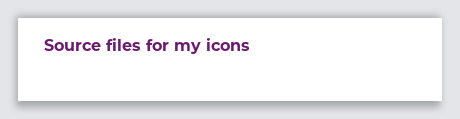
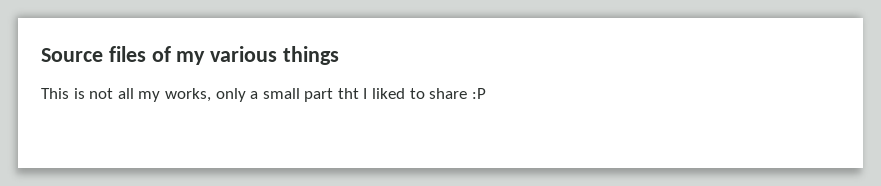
- Source files for my icons
+ Source files of my various things
+ This is not all my works, only a small part tht I liked to share :P

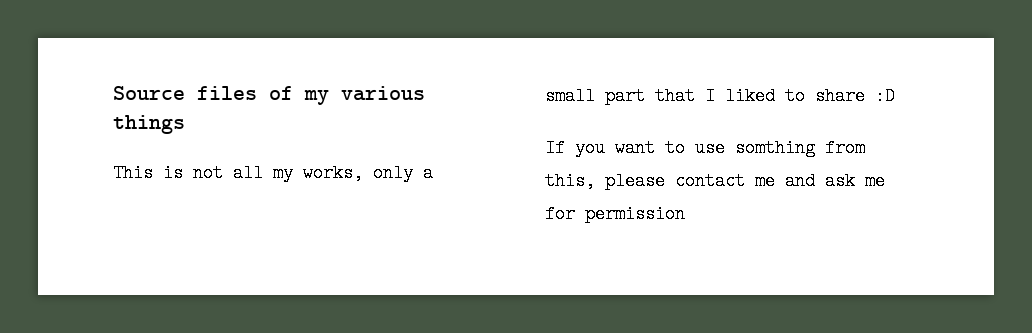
- This is not all my works, only a small part tht I liked to share :P
+ This is not all my works, only a small part that I liked to share :D
+ If you want to use somthing from this, please contact me and ask me for permission

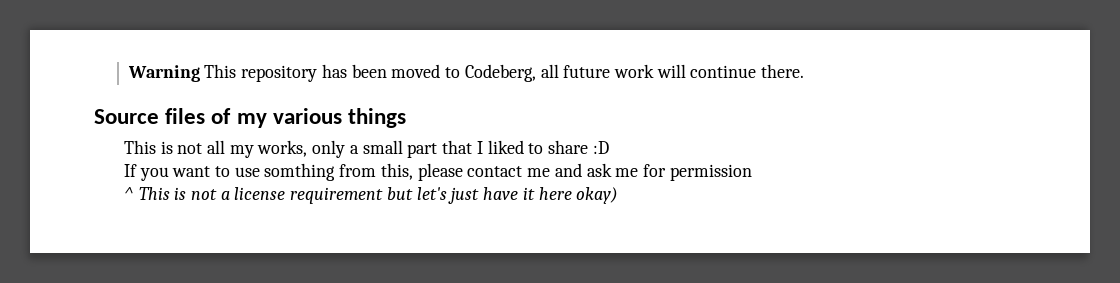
+ Warning This repository has been moved to Codeberg, all future work will continue there.
+ ^ This is not a license requirement but let's just have it here okay)

